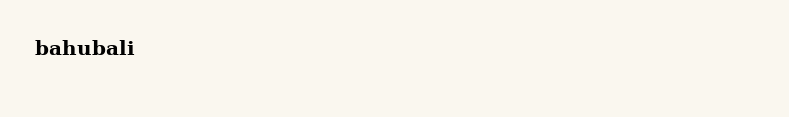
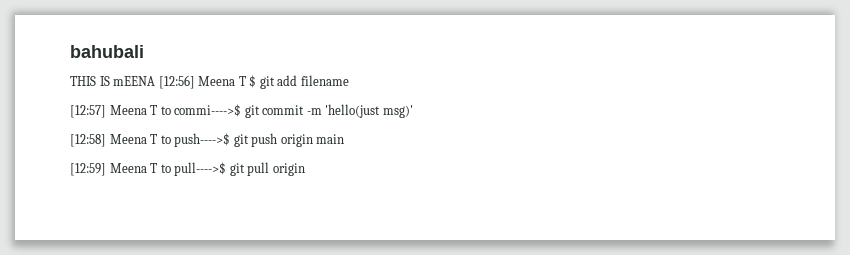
+ THIS IS mEENA [12:56] Meena T $ git add filename
+ [12:57] Meena T to commi---->$ git commit -m 'hello(just msg)'
+ [12:58] Meena T to push---->$ git push origin main
+ [12:59] Meena T to pull---->$ git pull origin

